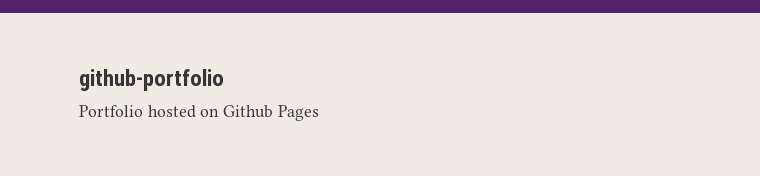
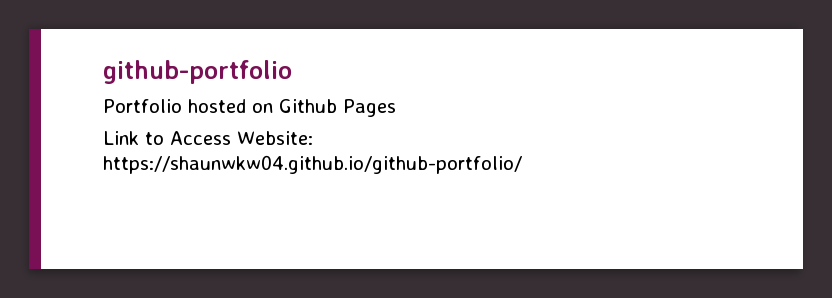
+ Link to Access Website: https://shaunwkw04.github.io/github-portfolio/

